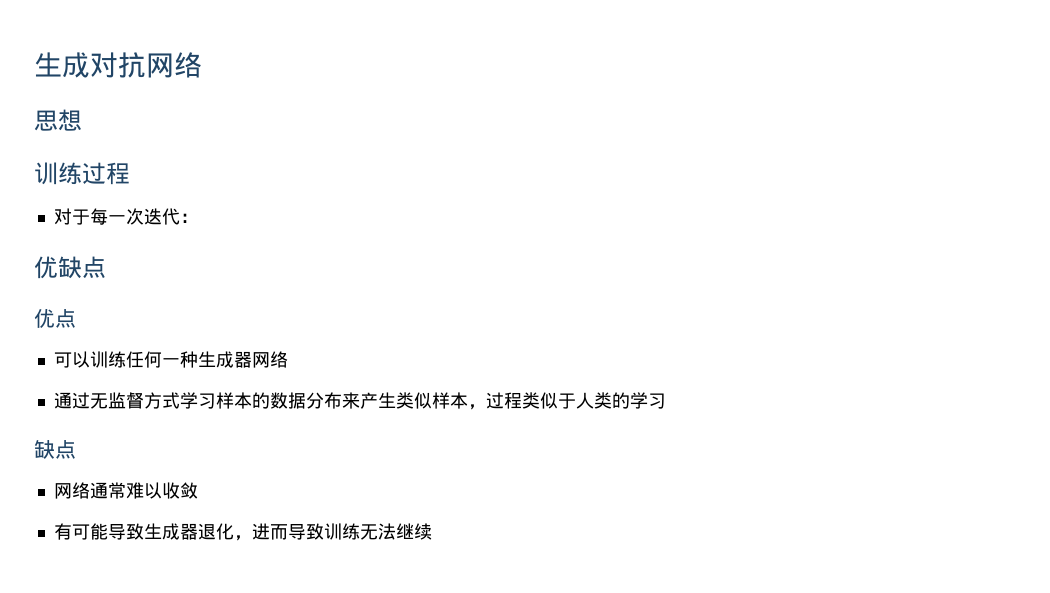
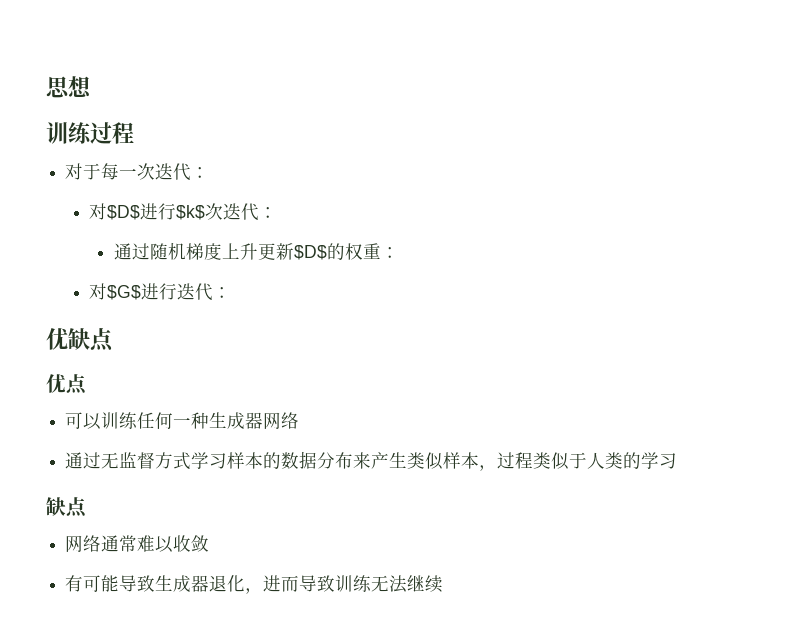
- 生成对抗网络
+ 对$D$进行$k$次迭代：
+ 通过随机梯度上升更新$D$的权重：
+ 对$G$进行迭代：

